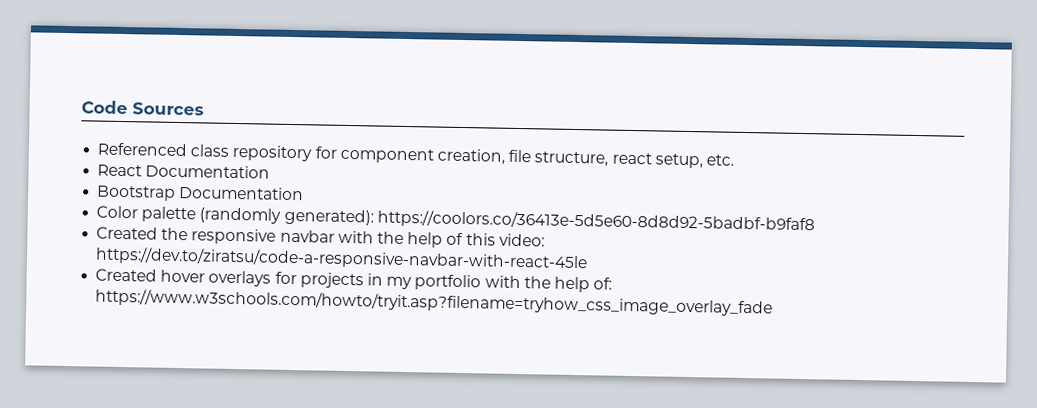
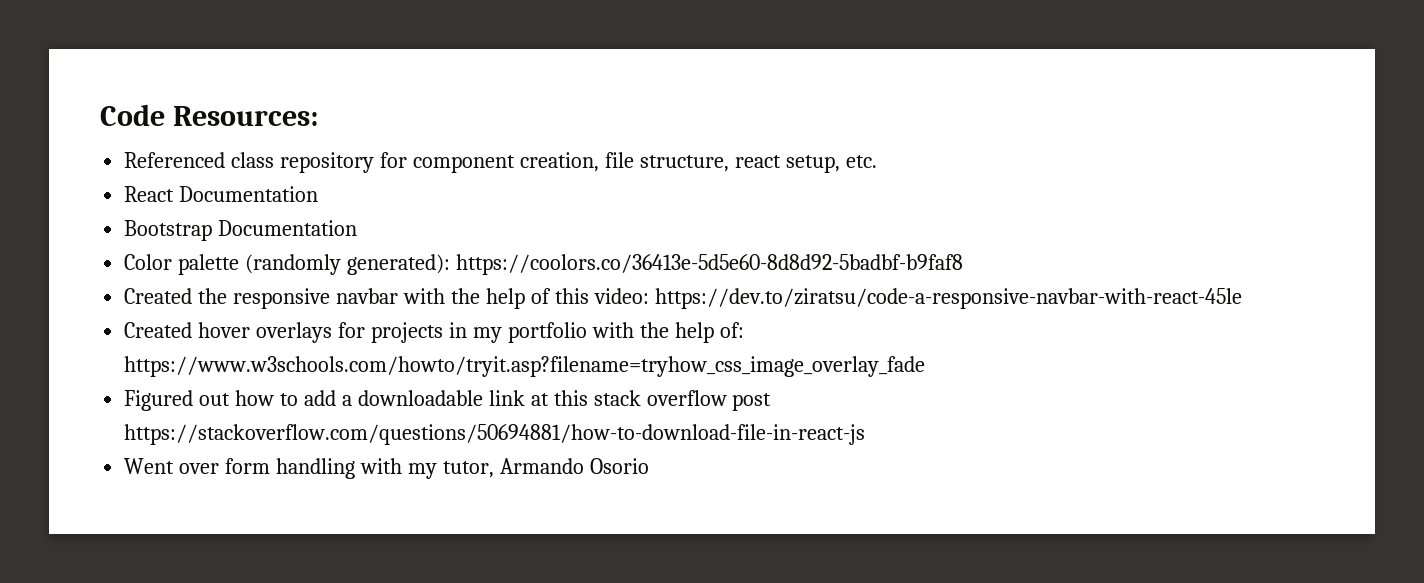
- Code Sources
+ Code Resources:
+ Figured out how to add a downloadable link at this stack overflow post https://stackoverflow.com/questions/50694881/how-to-download-file-in-react-js
+ Went over form handling with my tutor, Armando Osorio

